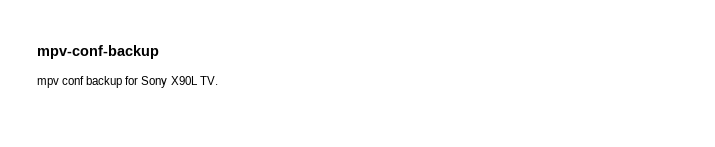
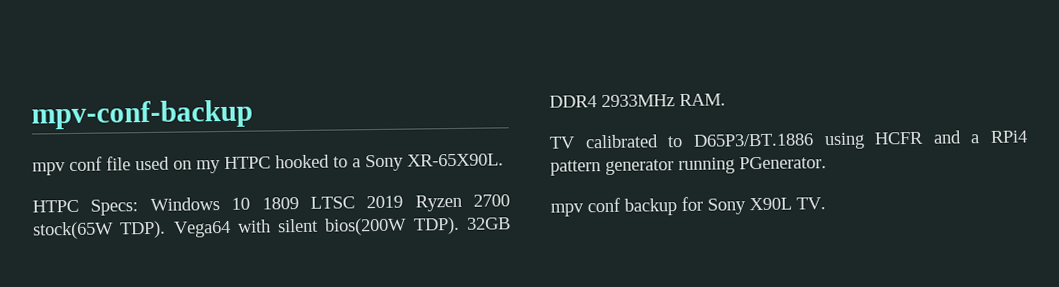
+ mpv conf file used on my HTPC hooked to a Sony XR-65X90L.
+ HTPC Specs: Windows 10 1809 LTSC 2019 Ryzen 2700 stock(65W TDP). Vega64 with silent bios(200W TDP). 32GB DDR4 2933MHz RAM.
+ TV calibrated to D65P3/BT.1886 using HCFR and a RPi4 pattern generator running PGenerator.

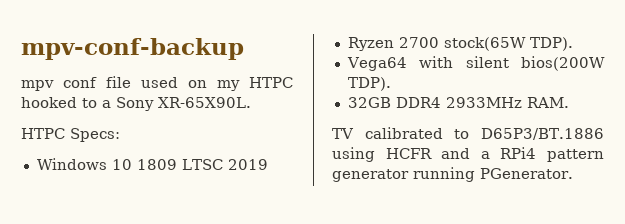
- HTPC Specs: Windows 10 1809 LTSC 2019 Ryzen 2700 stock(65W TDP). Vega64 with silent bios(200W TDP). 32GB DDR4 2933MHz RAM.
+ HTPC Specs:
+ Windows 10 1809 LTSC 2019
+ Ryzen 2700 stock(65W TDP).
+ Vega64 with silent bios(200W TDP).
+ 32GB DDR4 2933MHz RAM.
- mpv conf backup for Sony X90L TV.

